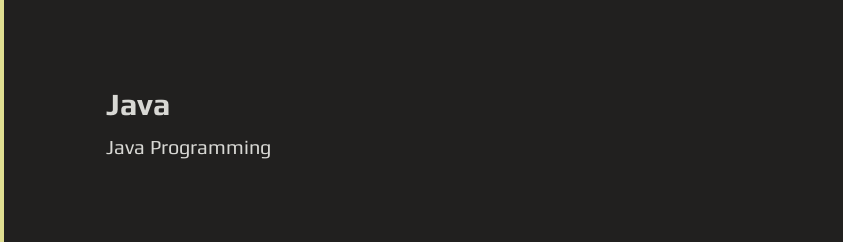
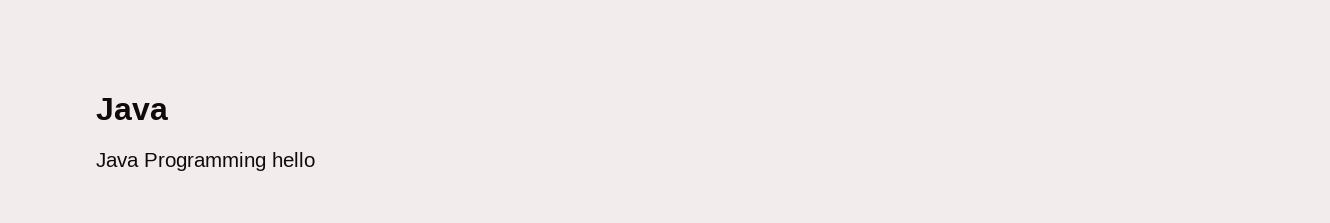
- Java Programming
+ Java Programming hello

